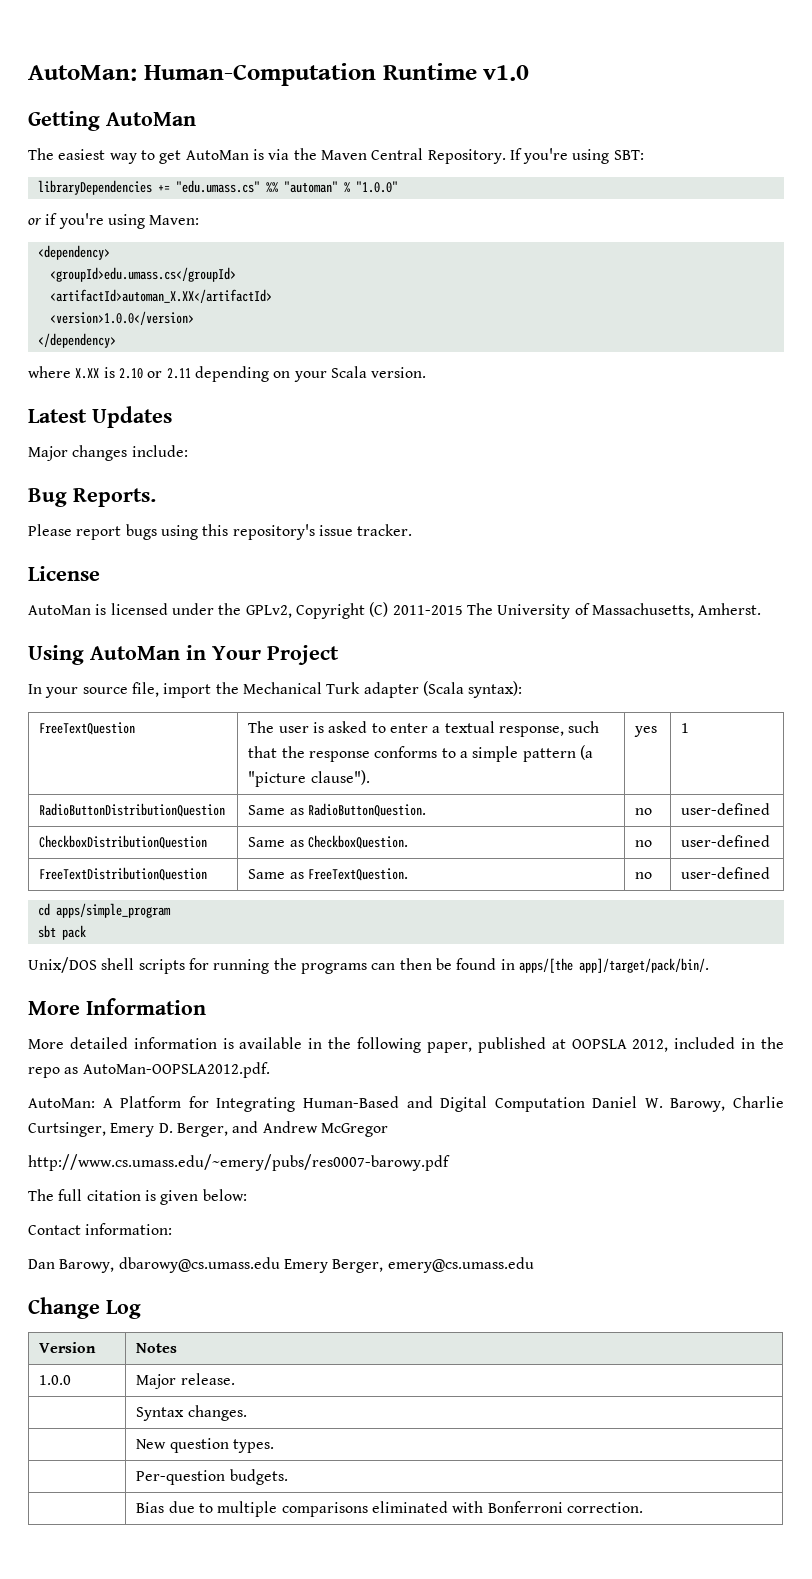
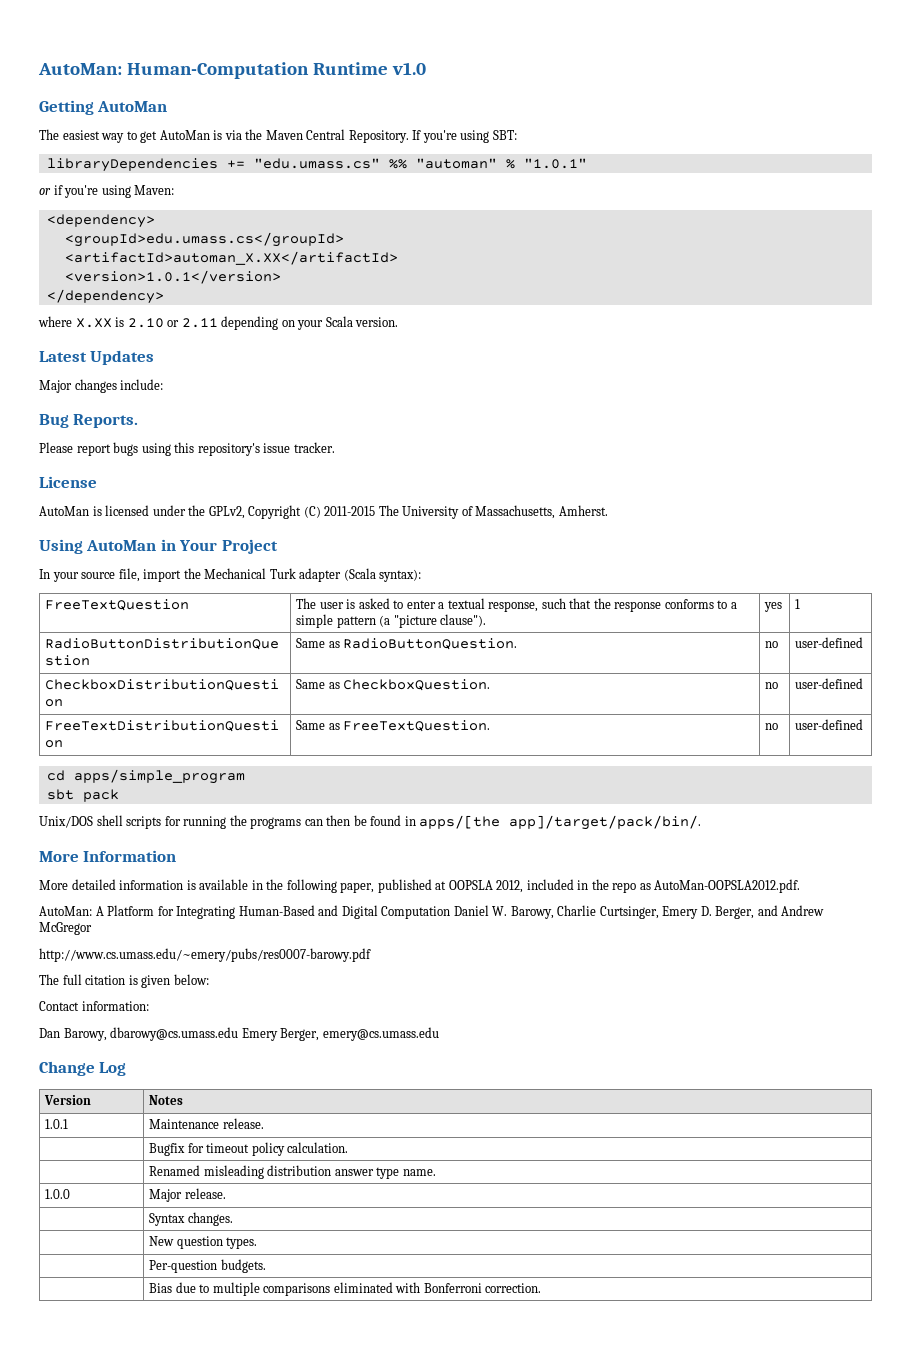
- libraryDependencies += "edu.umass.cs" %% "automan" % "1.0.0"
+ libraryDependencies += "edu.umass.cs" %% "automan" % "1.0.1"
- <version>1.0.0</version>
+ <version>1.0.1</version>
+ 1.0.1 | Maintenance release.
+ | Bugfix for timeout policy calculation.
+ | Renamed misleading distribution answer type name.

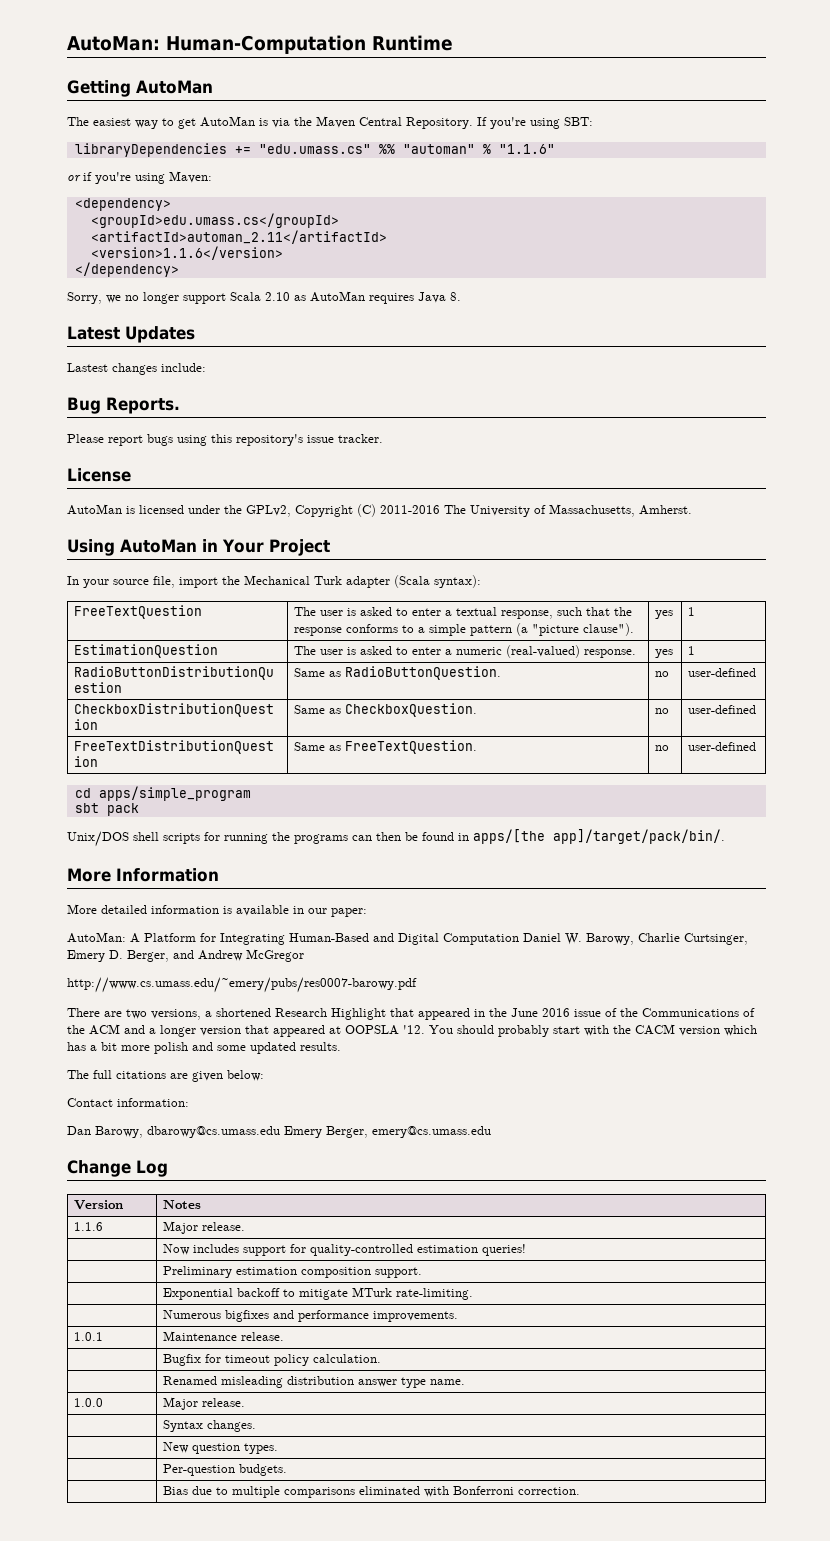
- AutoMan: Human-Computation Runtime v1.0
+ AutoMan: Human-Computation Runtime
- libraryDependencies += "edu.umass.cs" %% "automan" % "1.0.1"
+ libraryDependencies += "edu.umass.cs" %% "automan" % "1.1.6"
- <artifactId>automan_X.XX</artifactId>
- <version>1.0.1</version>
+ <artifactId>automan_2.11</artifactId>
+ <version>1.1.6</version>
- where X.XX is 2.10 or 2.11 depending on your Scala version.
+ Sorry, we no longer support Scala 2.10 as AutoMan requires Java 8.
- Major changes include:
+ Lastest changes include:
- AutoMan is licensed under the GPLv2, Copyright (C) 2011-2015 The University of Massachusetts, Amherst.
+ AutoMan is licensed under the GPLv2, Copyright (C) 2011-2016 The University of Massachusetts, Amherst.
+ EstimationQuestion | The user is asked to enter a numeric (real-valued) response. | yes | 1
- More detailed information is available in the following paper, published at OOPSLA 2012, included in the repo as AutoMan-OOPSLA2012.pdf.
+ More detailed information is available in our paper:
+ There are two versions, a shortened Research Highlight that appeared in the June 2016 issue of the Communications of the ACM and a longer version that appeared at OOPSLA '12. You should probably start with the CACM version which has a bit more polish and some updated results.
- The full citation is given below:
+ The full citations are given below:
+ 1.1.6 | Major release.
+ | Now includes support for quality-controlled estimation queries!
+ | Preliminary estimation composition support.
+ | Exponential backoff to mitigate MTurk rate-limiting.
+ | Numerous bigfixes and performance improvements.

